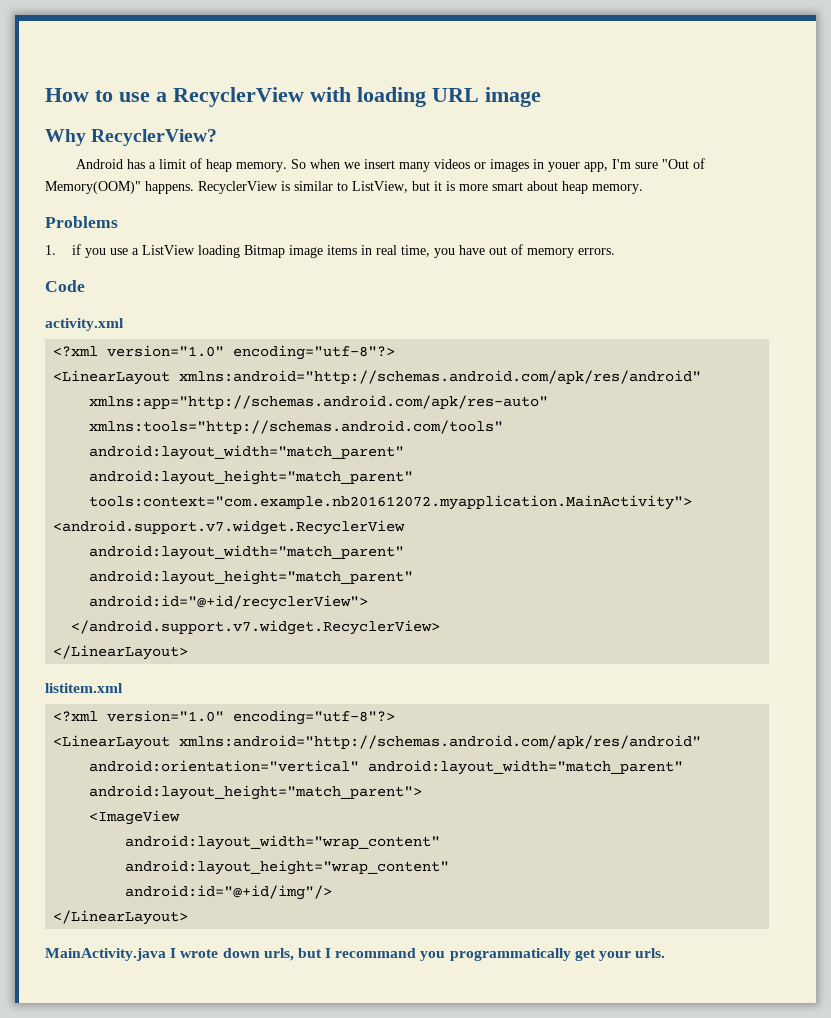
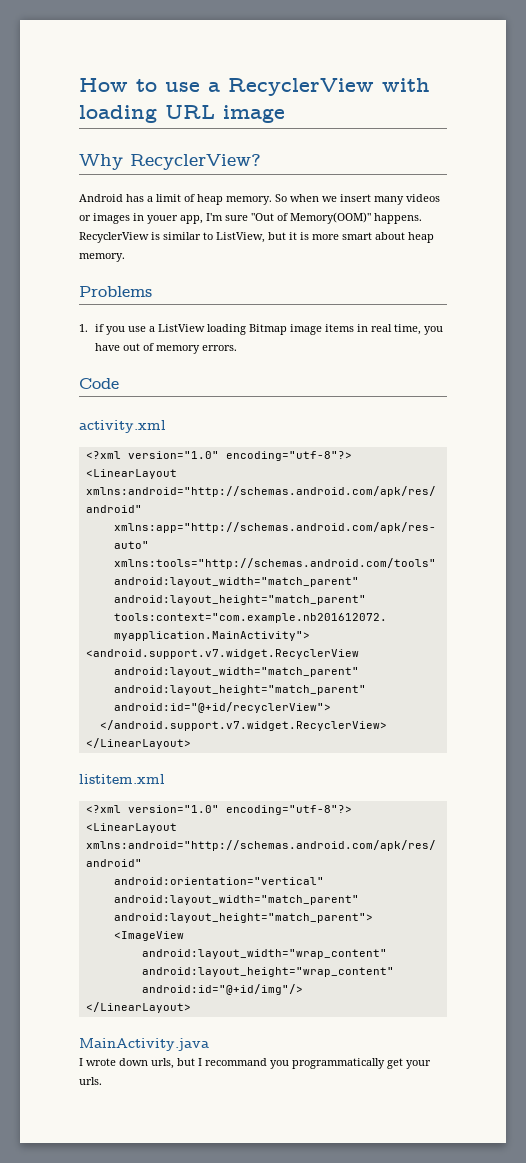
- MainActivity.java I wrote down urls, but I recommand you programmatically get your urls.
+ MainActivity.java
+ I wrote down urls, but I recommand you programmatically get your urls.

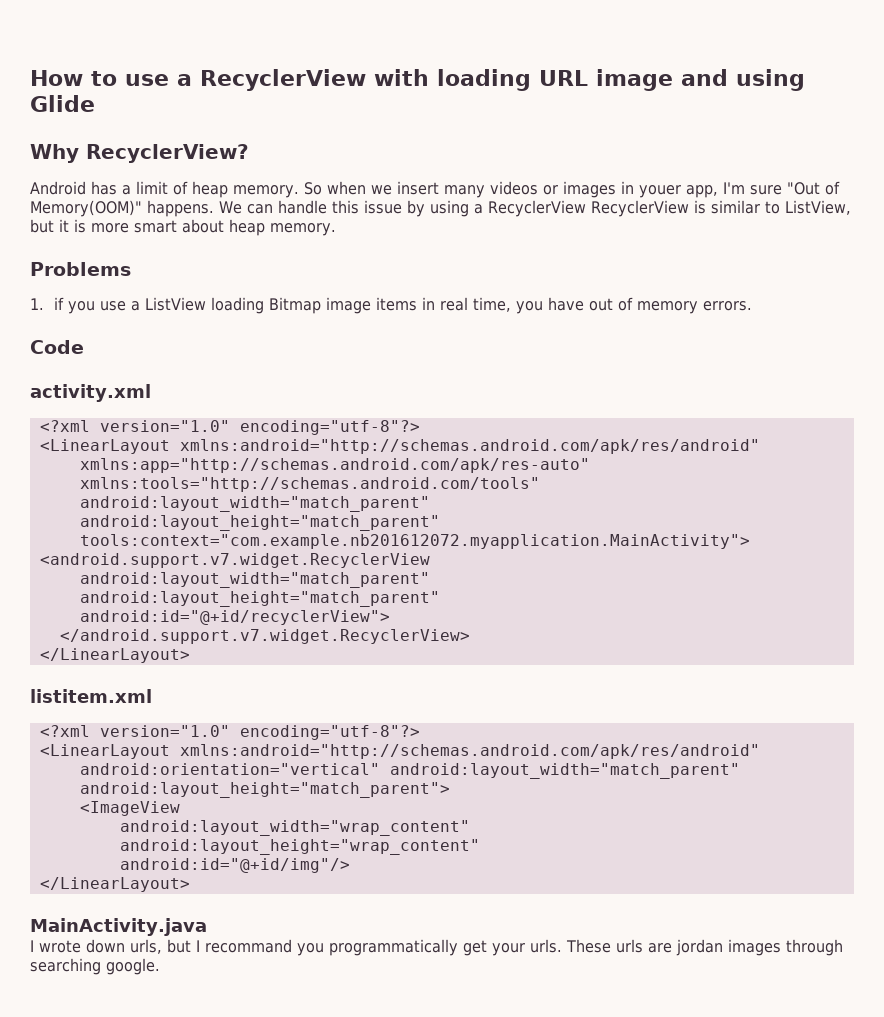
- How to use a RecyclerView with loading URL image
+ How to use a RecyclerView with loading URL image and using Glide
- RecyclerView is similar to ListView, but it is more smart about heap memory.
+ We can handle this issue by using a RecyclerView RecyclerView is similar to ListView, but it is more smart about heap memory.
+ These urls are jordan images through searching google.

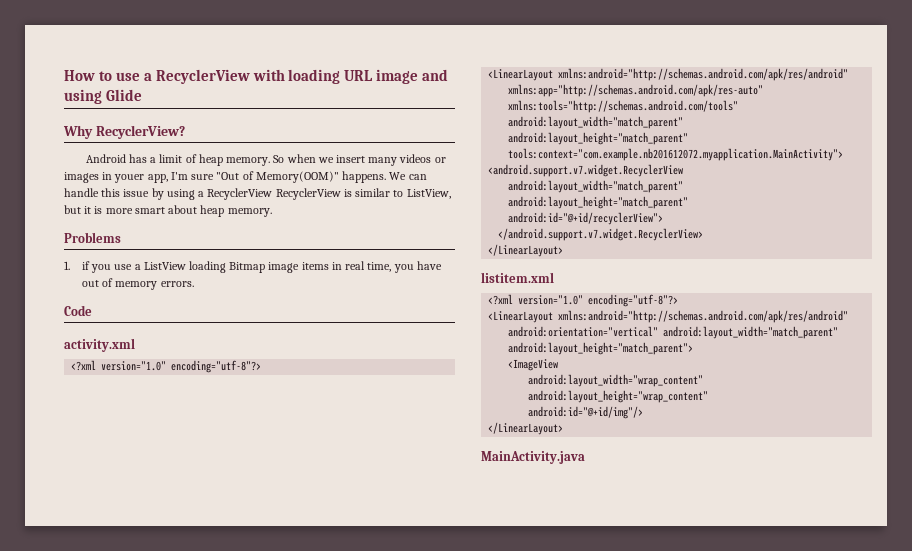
- I wrote down urls, but I recommand you programmatically get your urls. These urls are jordan images through searching google.

